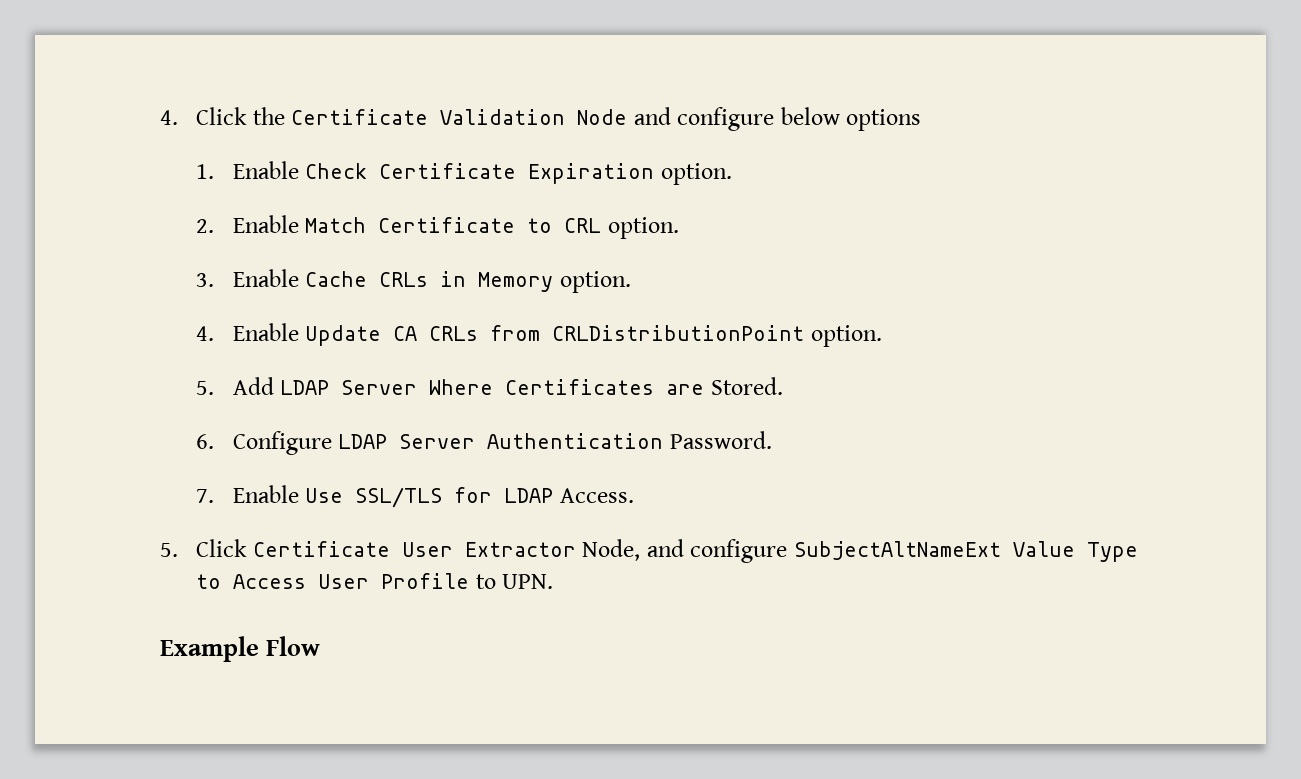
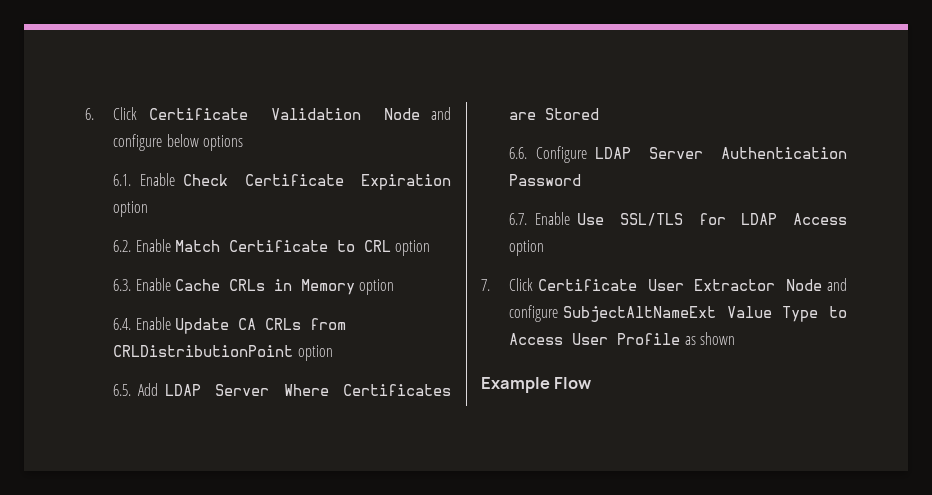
- 4. Click the Certificate Validation Node and configure below options
+ 6. Click Certificate Validation Node and configure below options
- 1. Enable Check Certificate Expiration option.
- 2. Enable Match Certificate to CRL option.
- 3. Enable Cache CRLs in Memory option.
- 4. Enable Update CA CRLs from CRLDistributionPoint option.
- 5. Add LDAP Server Where Certificates are Stored.
- 6. Configure LDAP Server Authentication Password.
- 7. Enable Use SSL/TLS for LDAP Access.
- 5. Click Certificate User Extractor Node, and configure SubjectAltNameExt Value Type to Access User Profile to UPN.
+ 6.1. Enable Check Certificate Expiration option
+ 6.2. Enable Match Certificate to CRL option
+ 6.3. Enable Cache CRLs in Memory option
+ 6.4. Enable Update CA CRLs from CRLDistributionPoint option
+ 6.5. Add LDAP Server Where Certificates are Stored
+ 6.6. Configure LDAP Server Authentication Password
+ 6.7. Enable Use SSL/TLS for LDAP Access option
+ 7. Click Certificate User Extractor Node and configure SubjectAltNameExt Value Type to Access User Profile as shown

